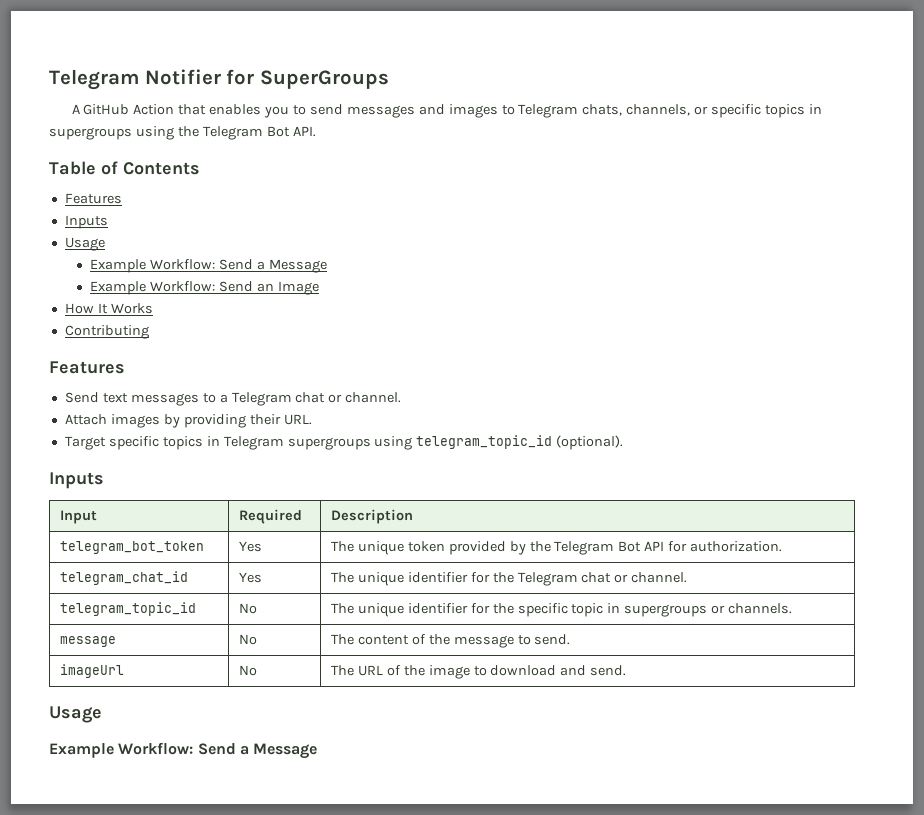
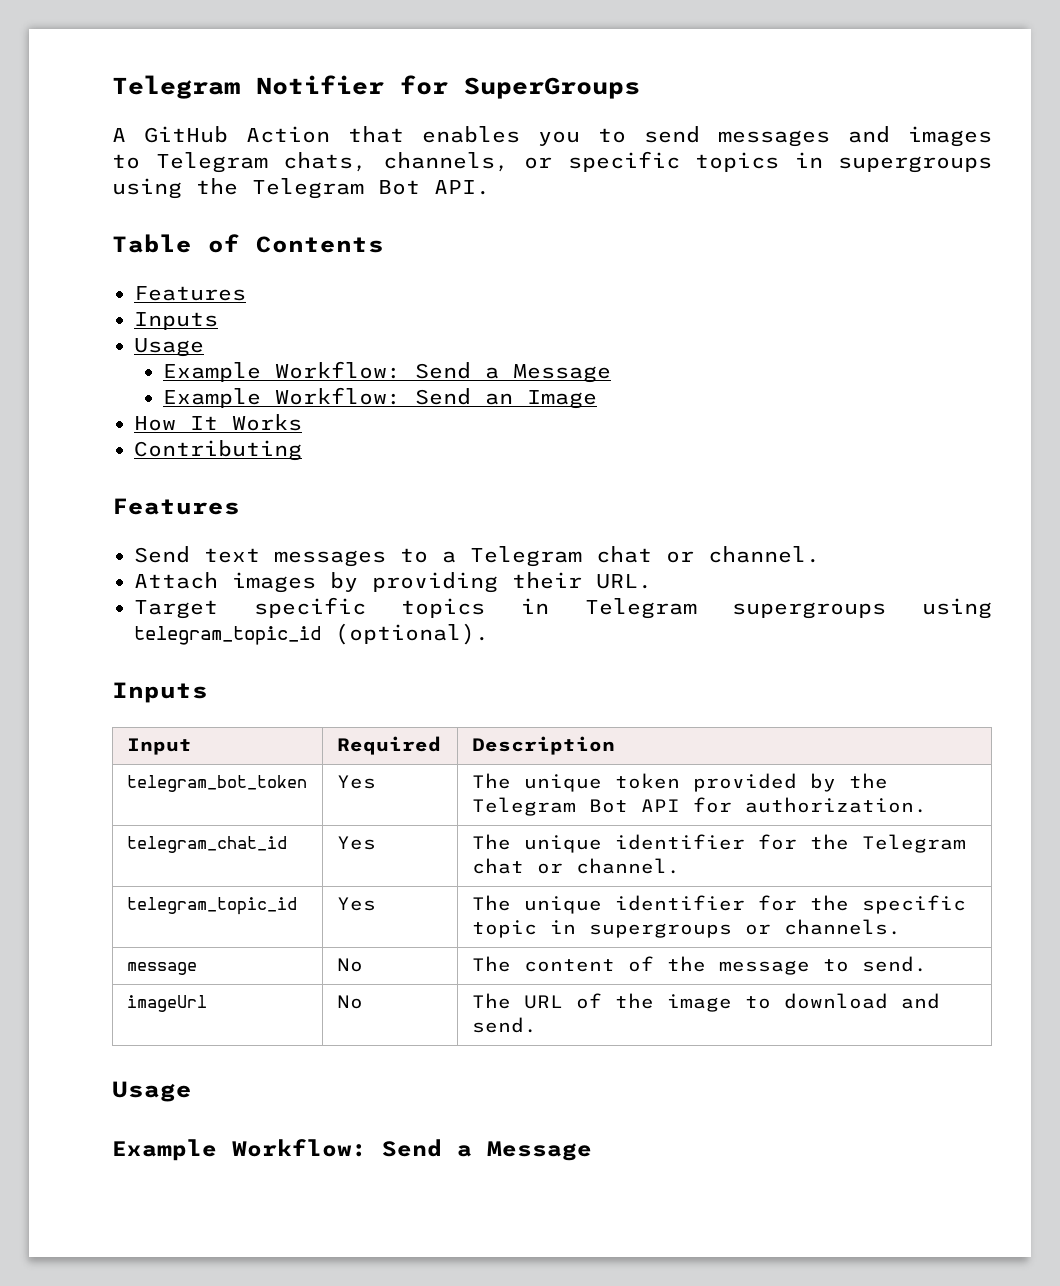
- telegram_topic_id | No | The unique identifier for the specific topic in supergroups or channels.
+ telegram_topic_id | Yes | The unique identifier for the specific topic in supergroups or channels.

